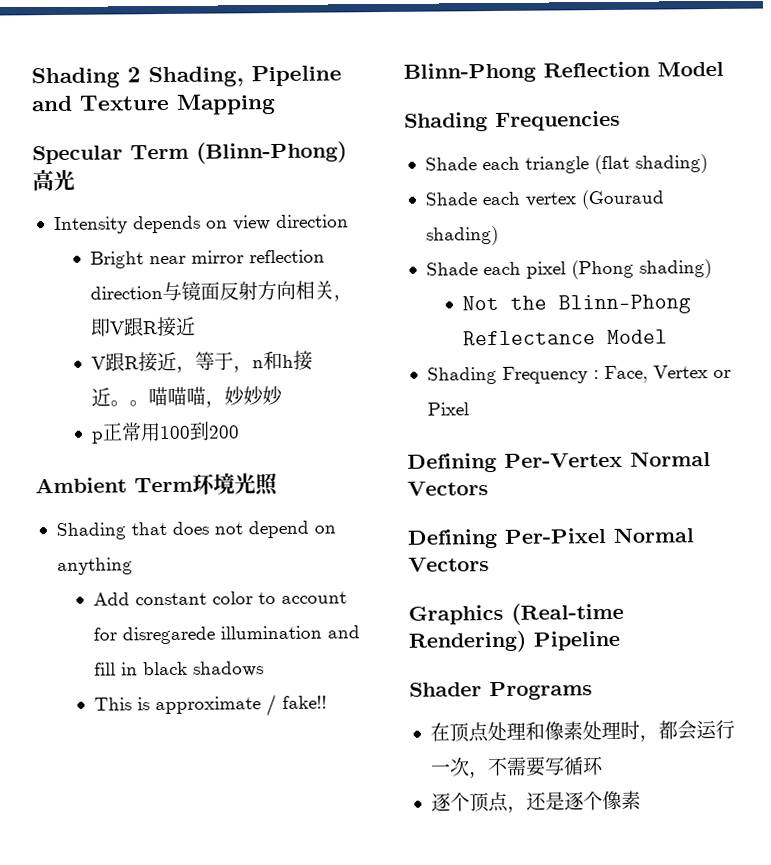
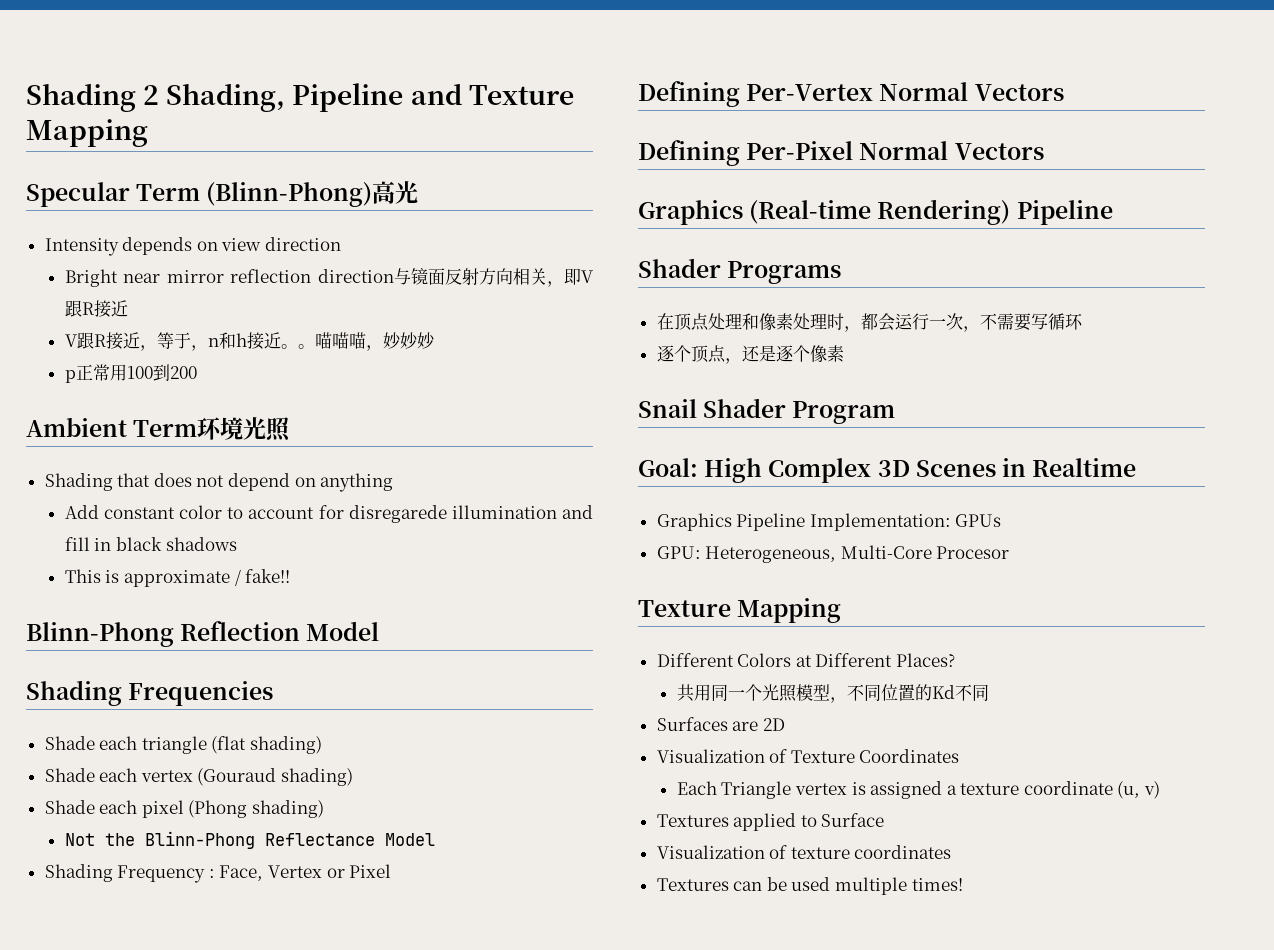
+ Snail Shader Program
+ Goal: High Complex 3D Scenes in Realtime
+ Graphics Pipeline Implementation: GPUs
+ GPU: Heterogeneous, Multi-Core Procesor
+ Texture Mapping
+ Different Colors at Different Places?
+ 共用同一个光照模型，不同位置的Kd不同
+ Surfaces are 2D
+ Visualization of Texture Coordinates
+ Each Triangle vertex is assigned a texture coordinate (u, v)
+ Textures applied to Surface
+ Visualization of texture coordinates
+ Textures can be used multiple times!

